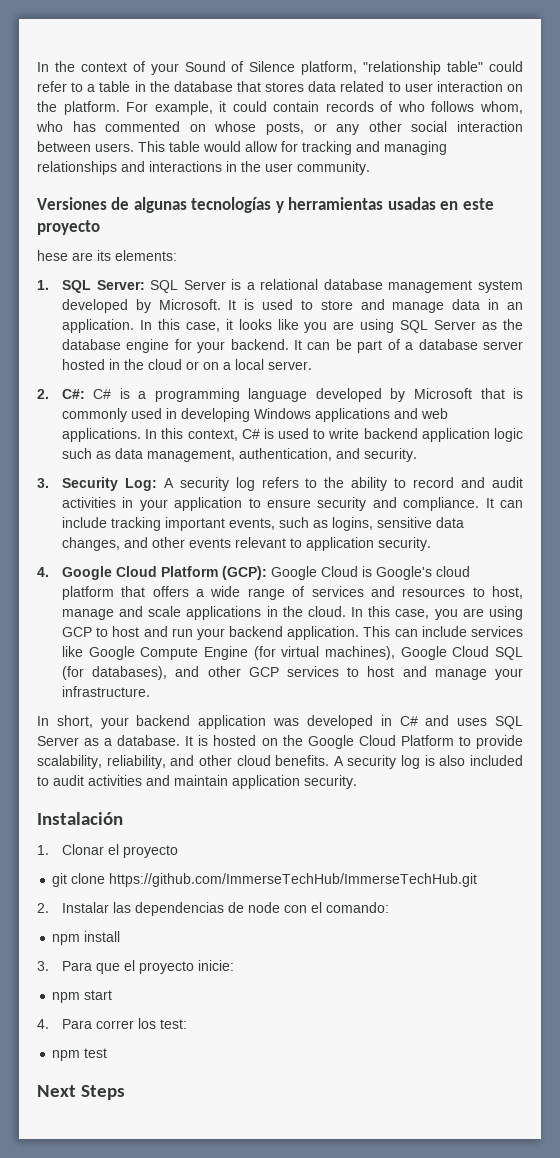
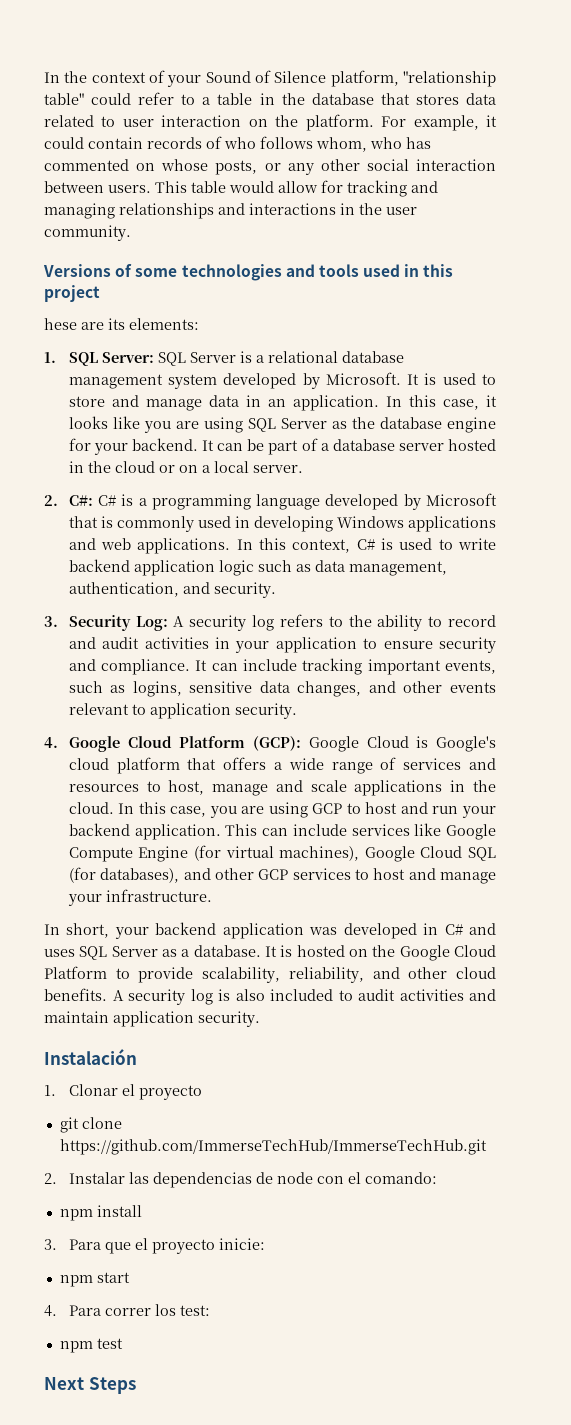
- Versiones de algunas tecnologías y herramientas usadas en este proyecto
+ Versions of some technologies and tools used in this project

